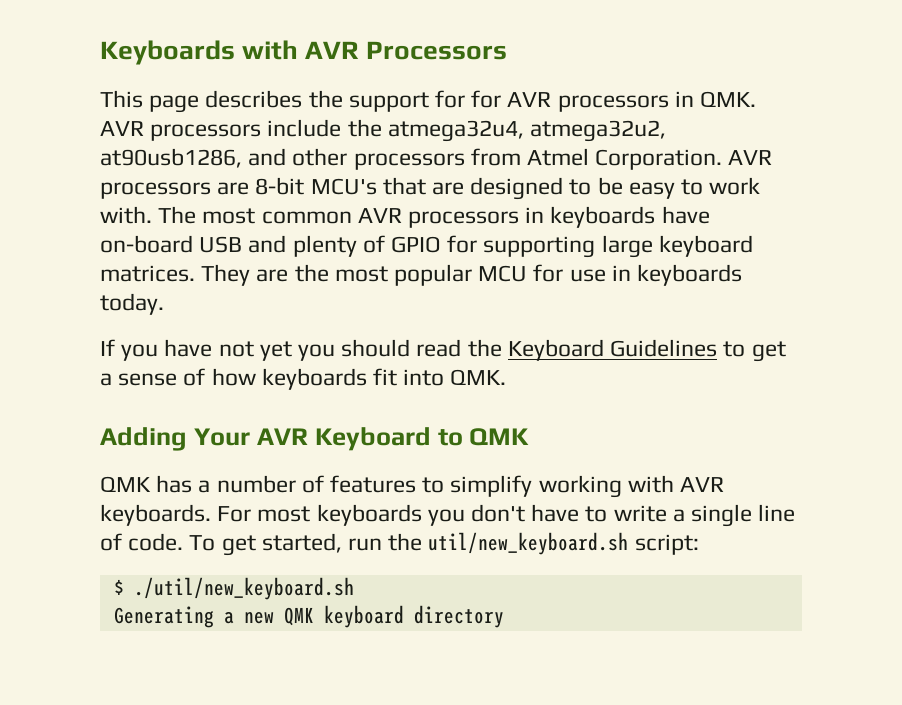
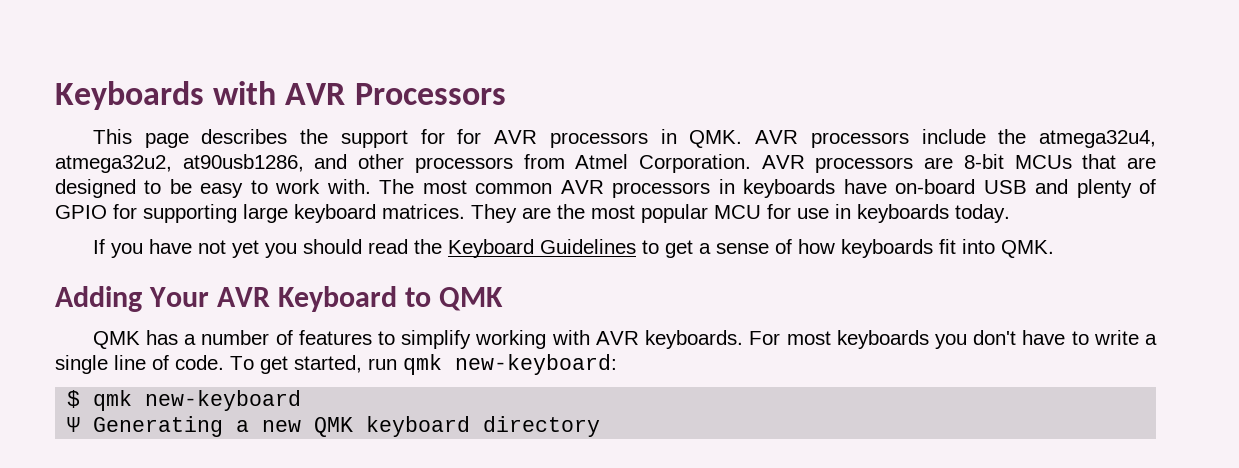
- AVR processors are 8-bit MCU's that are designed to be easy to work with.
+ AVR processors are 8-bit MCUs that are designed to be easy to work with.
- To get started, run the util/new_keyboard.sh script:
- $ ./util/new_keyboard.sh
- Generating a new QMK keyboard directory
+ To get started, run qmk new-keyboard:
+ $ qmk new-keyboard
+ Ψ Generating a new QMK keyboard directory

